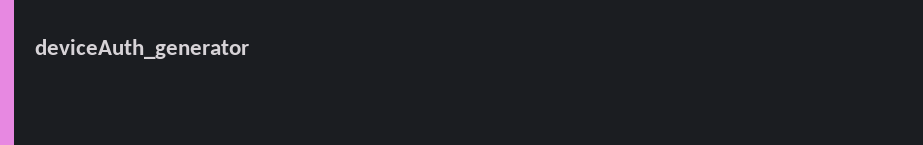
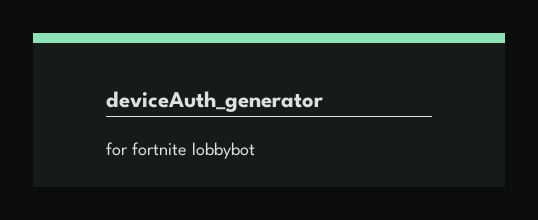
+ for fortnite lobbybot

